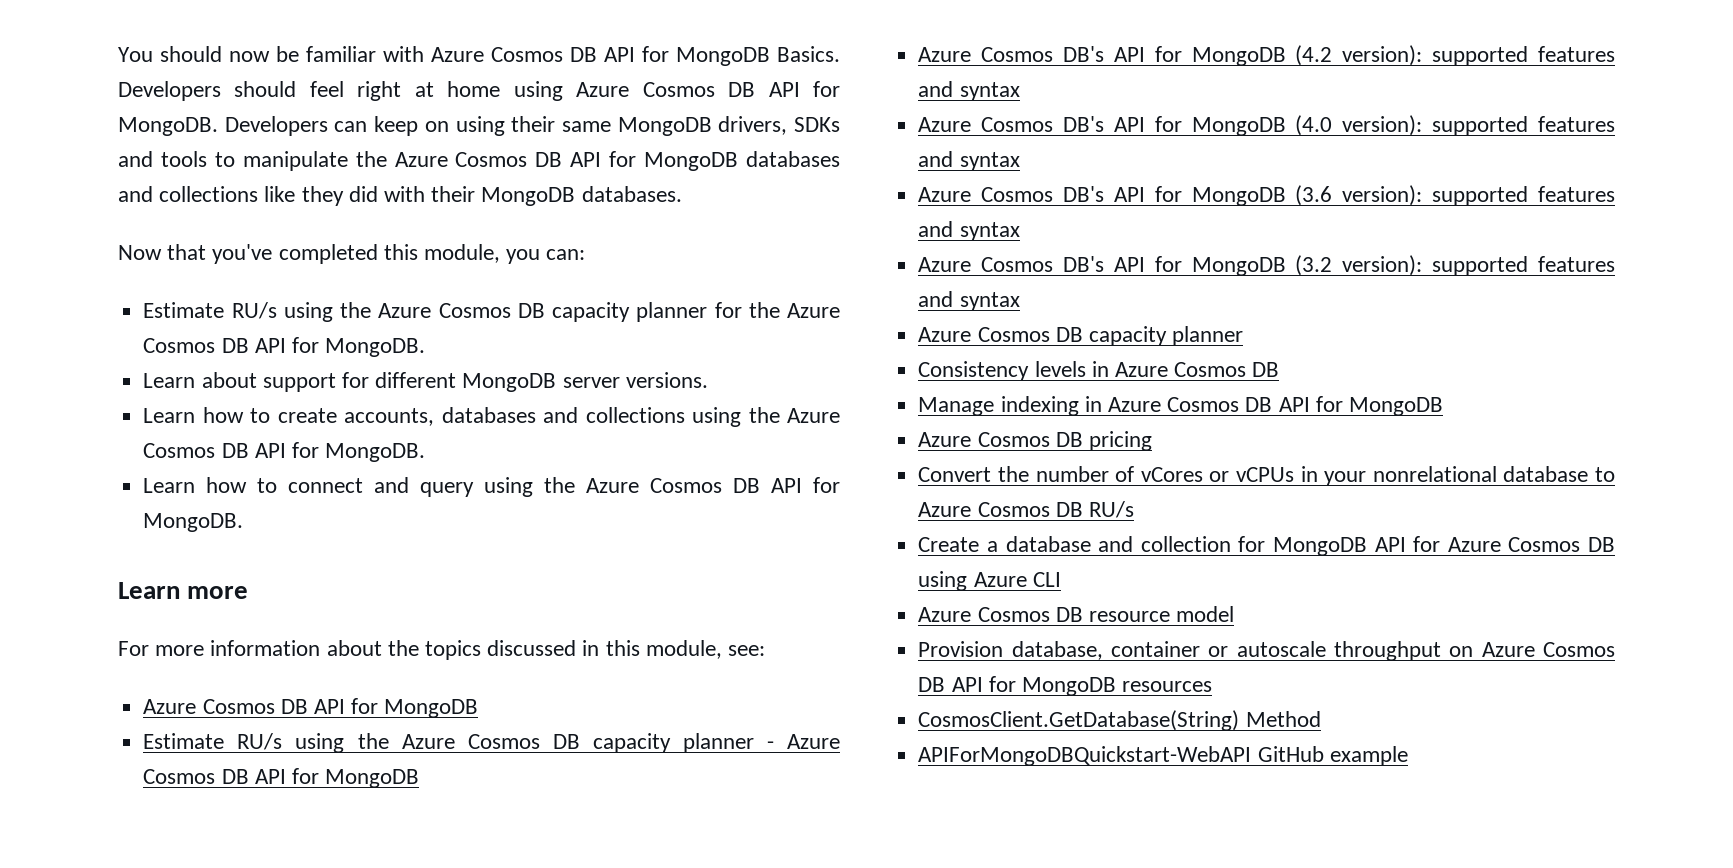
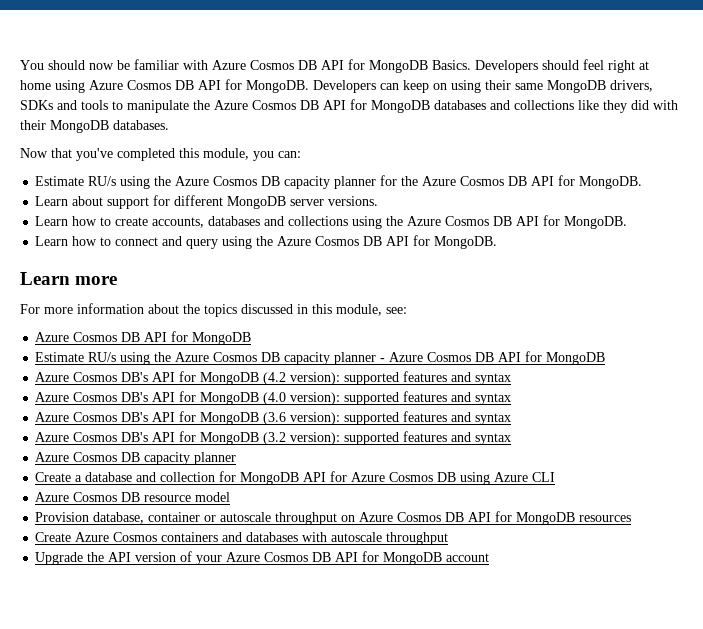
- Consistency levels in Azure Cosmos DB
- Manage indexing in Azure Cosmos DB API for MongoDB
- Azure Cosmos DB pricing
- Convert the number of vCores or vCPUs in your nonrelational database to Azure Cosmos DB RU/s
- CosmosClient.GetDatabase(String) Method
- APIForMongoDBQuickstart-WebAPI GitHub example
+ Create Azure Cosmos containers and databases with autoscale throughput
+ Upgrade the API version of your Azure Cosmos DB API for MongoDB account

